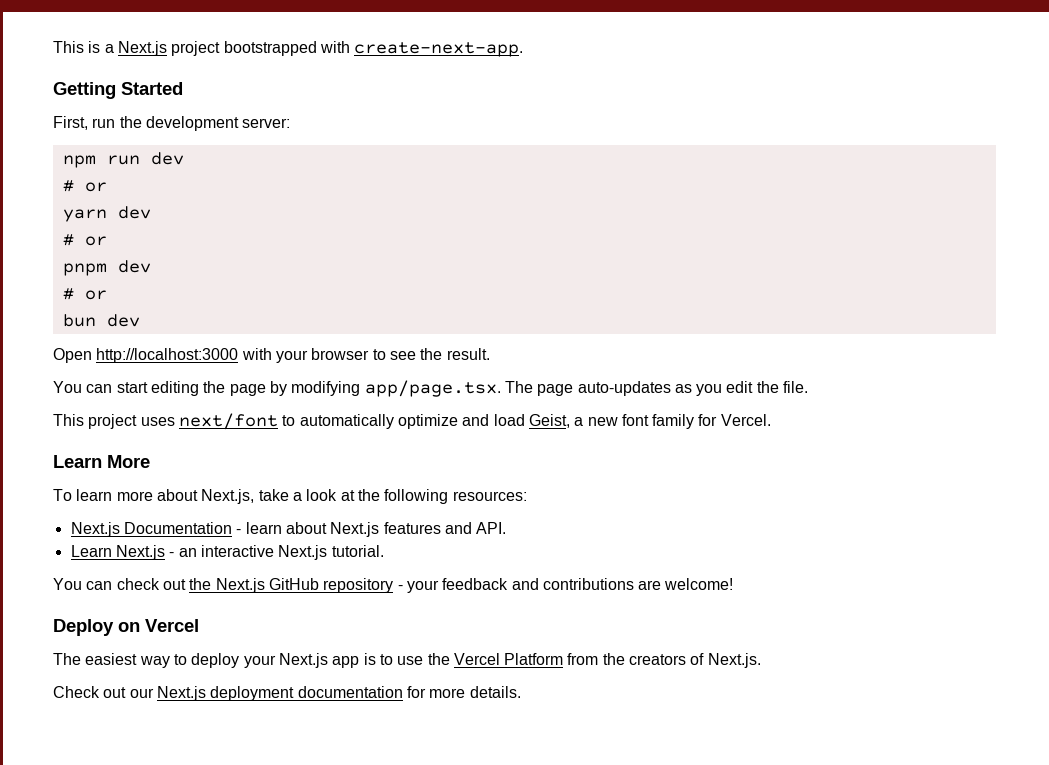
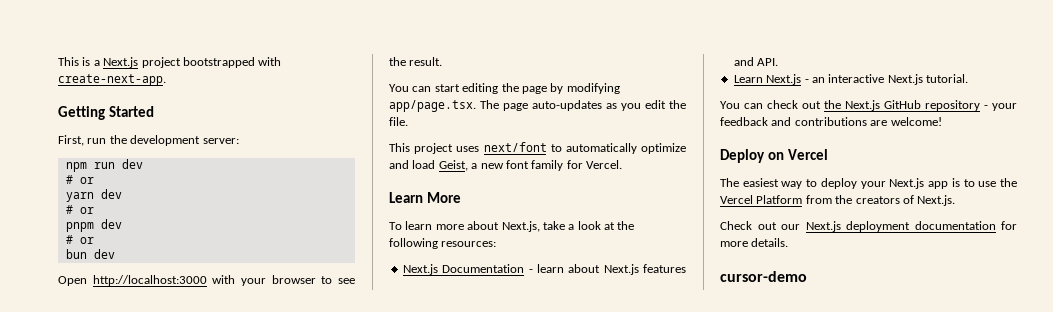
+ cursor-demo

